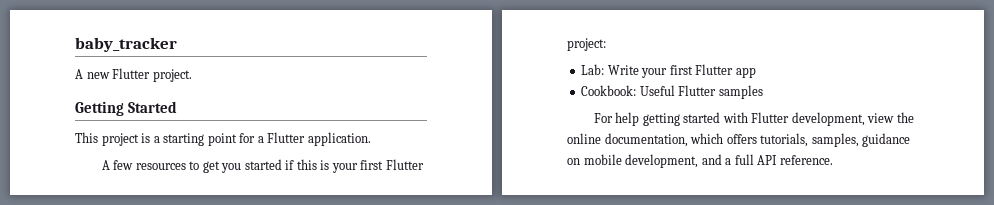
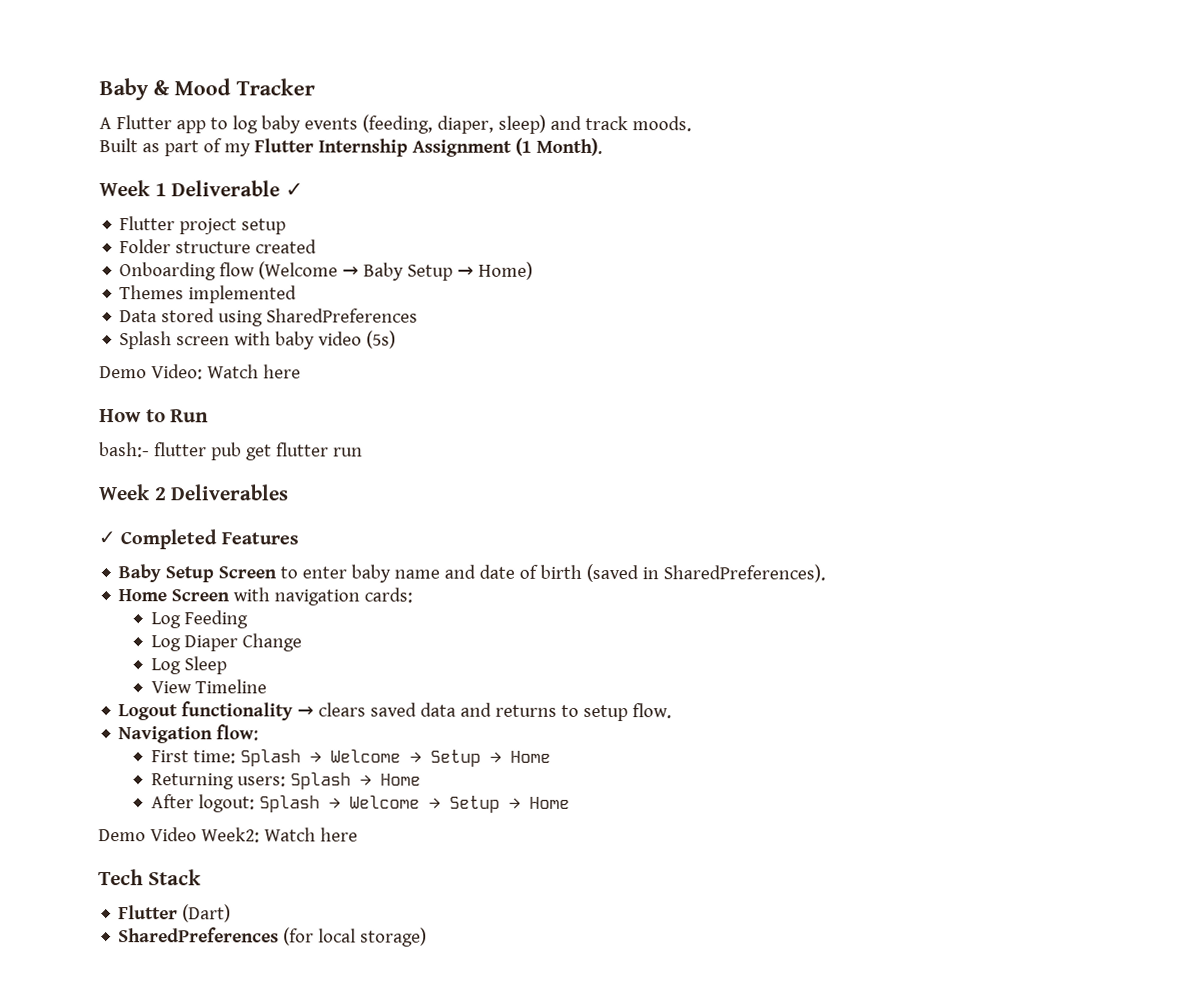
- baby_tracker
- A new Flutter project.
- Getting Started
- This project is a starting point for a Flutter application.
- A few resources to get you started if this is your first Flutter project:
- Lab: Write your first Flutter app
- Cookbook: Useful Flutter samples
- For help getting started with Flutter development, view the online documentation, which offers tutorials, samples, guidance on mobile development, and a full API reference.
+ Baby & Mood Tracker
+ A Flutter app to log baby events (feeding, diaper, sleep) and track moods.
+ Built as part of my Flutter Internship Assignment (1 Month).
+ Week 1 Deliverable ✓
+ Flutter project setup
+ Folder structure created
+ Onboarding flow (Welcome → Baby Setup → Home)
+ Themes implemented
+ Data stored using SharedPreferences
+ Splash screen with baby video (5s)
+ Demo Video: Watch here
+ How to Run
+ bash:- flutter pub get flutter run
+ Week 2 Deliverables
+ ✓ Completed Features
+ Baby Setup Screen to enter baby name and date of birth (saved in SharedPreferences).
+ Home Screen with navigation cards:
+ Log Feeding
+ Log Diaper Change
+ Log Sleep
+ View Timeline
+ Logout functionality → clears saved data and returns to setup flow.
+ Navigation flow:
+ First time: Splash → Welcome → Setup → Home
+ Returning users: Splash → Home
+ After logout: Splash → Welcome → Setup → Home
+ Demo Video Week2: Watch here
+ Tech Stack
+ Flutter (Dart)
+ SharedPreferences (for local storage)

